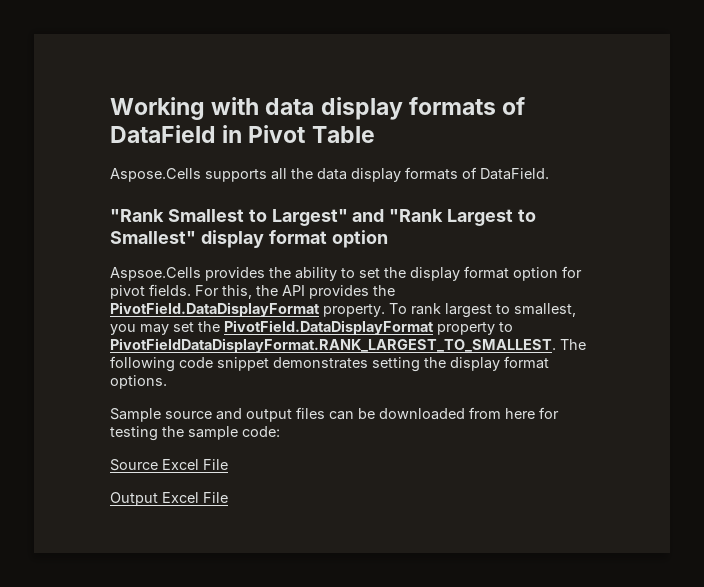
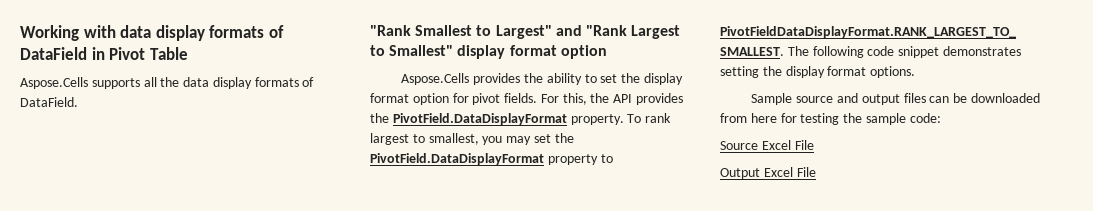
- Aspsoe.Cells provides the ability to set the display format option for pivot fields.
+ Aspose.Cells provides the ability to set the display format option for pivot fields.

